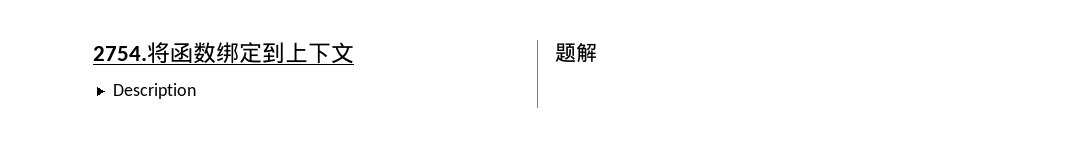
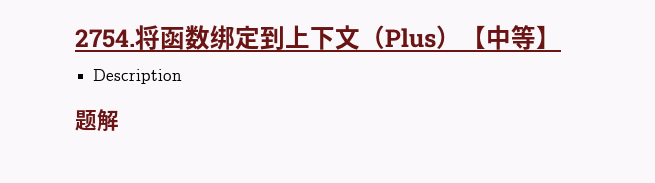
- 将函数绑定到上下文
+ 将函数绑定到上下文（Plus）【中等】

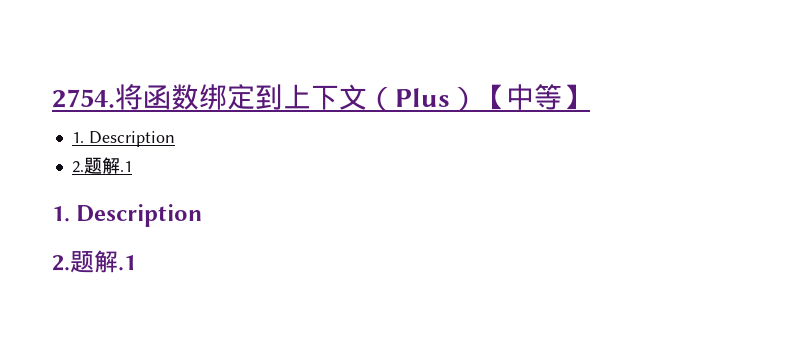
  将函数绑定到上下文（Plus）【中等】
- Description
- 题解
+ 1. Description
+ 2.题解.1
+ 1. Description
+ 2.题解.1

